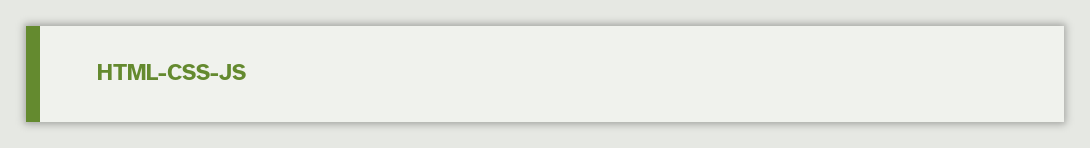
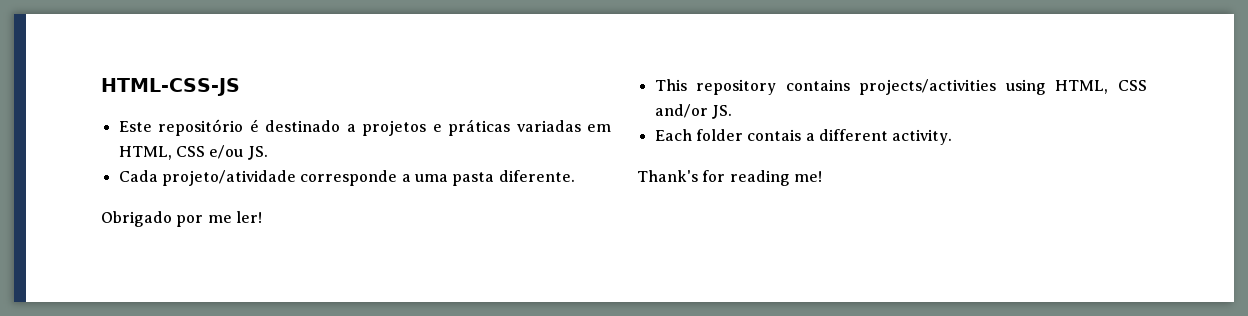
+ Este repositório é destinado a projetos e práticas variadas em HTML, CSS e/ou JS.
+ Cada projeto/atividade corresponde a uma pasta diferente.
+ Obrigado por me ler!
+ This repository contains projects/activities using HTML, CSS and/or JS.
+ Each folder contais a different activity.
+ Thank's for reading me!

